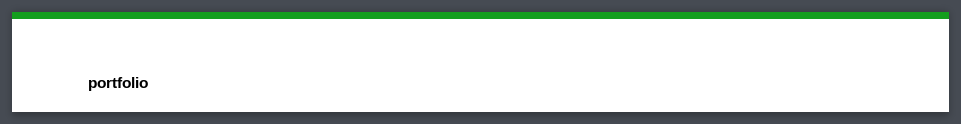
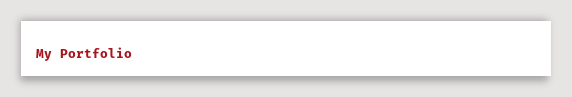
- portfolio
+ My Portfolio

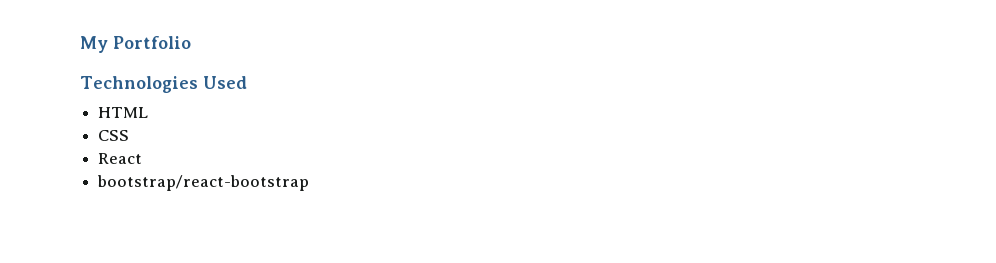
+ Technologies Used
+ HTML
+ CSS
+ React
+ bootstrap/react-bootstrap

